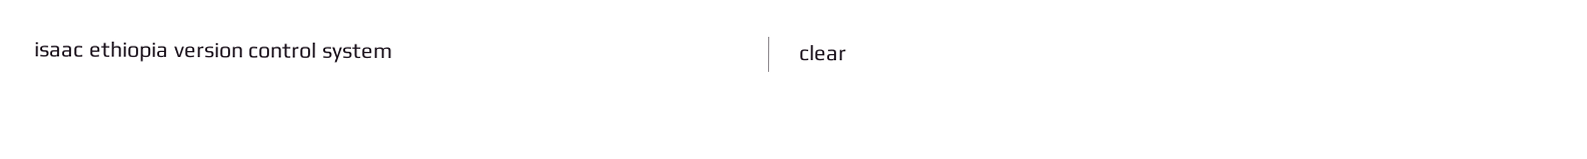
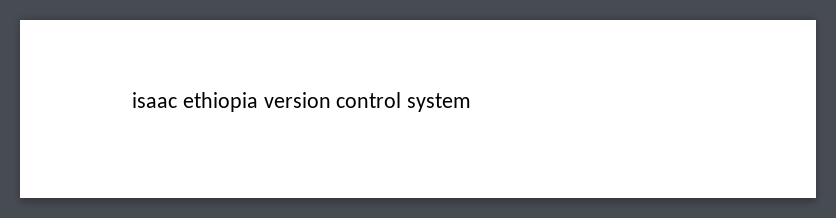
- clear

